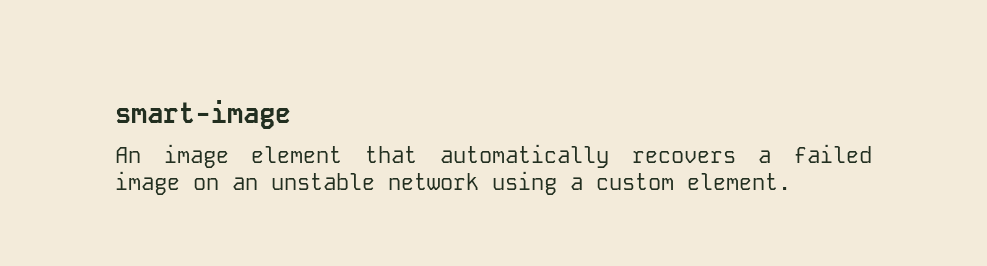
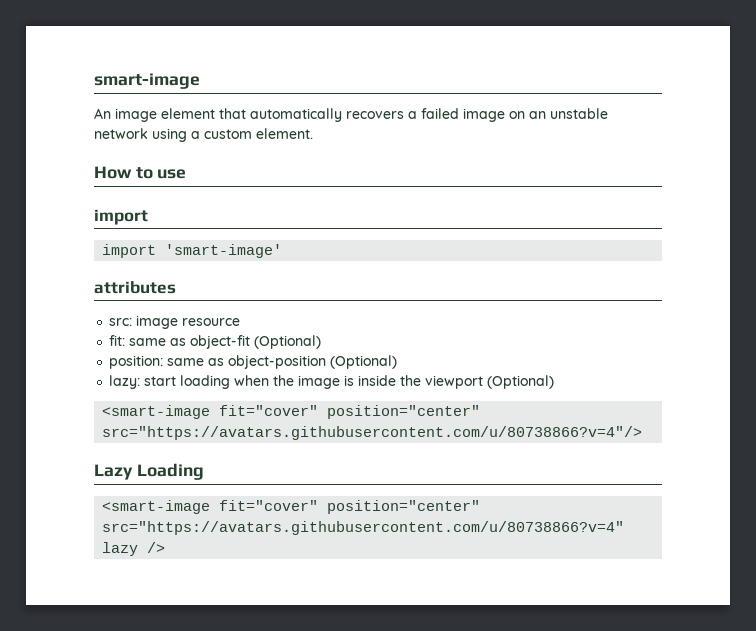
+ How to use
+ import
+ import 'smart-image'
+ attributes
+ src: image resource
+ fit: same as object-fit (Optional)
+ position: same as object-position (Optional)
+ lazy: start loading when the image is inside the viewport (Optional)
+ <smart-image fit="cover" position="center" src="https://avatars.githubusercontent.com/u/80738866?v=4"/>
+ Lazy Loading
+ <smart-image fit="cover" position="center" src="https://avatars.githubusercontent.com/u/80738866?v=4" lazy />

